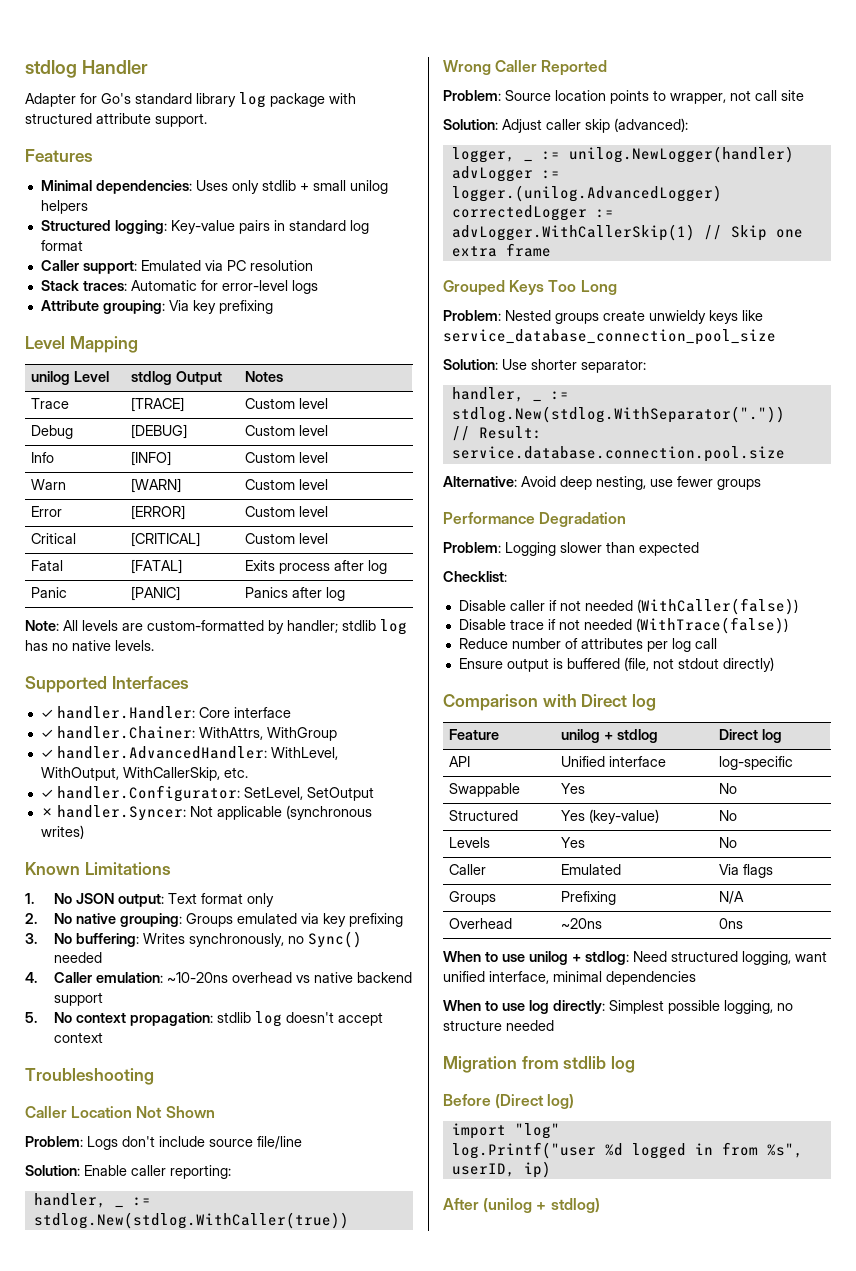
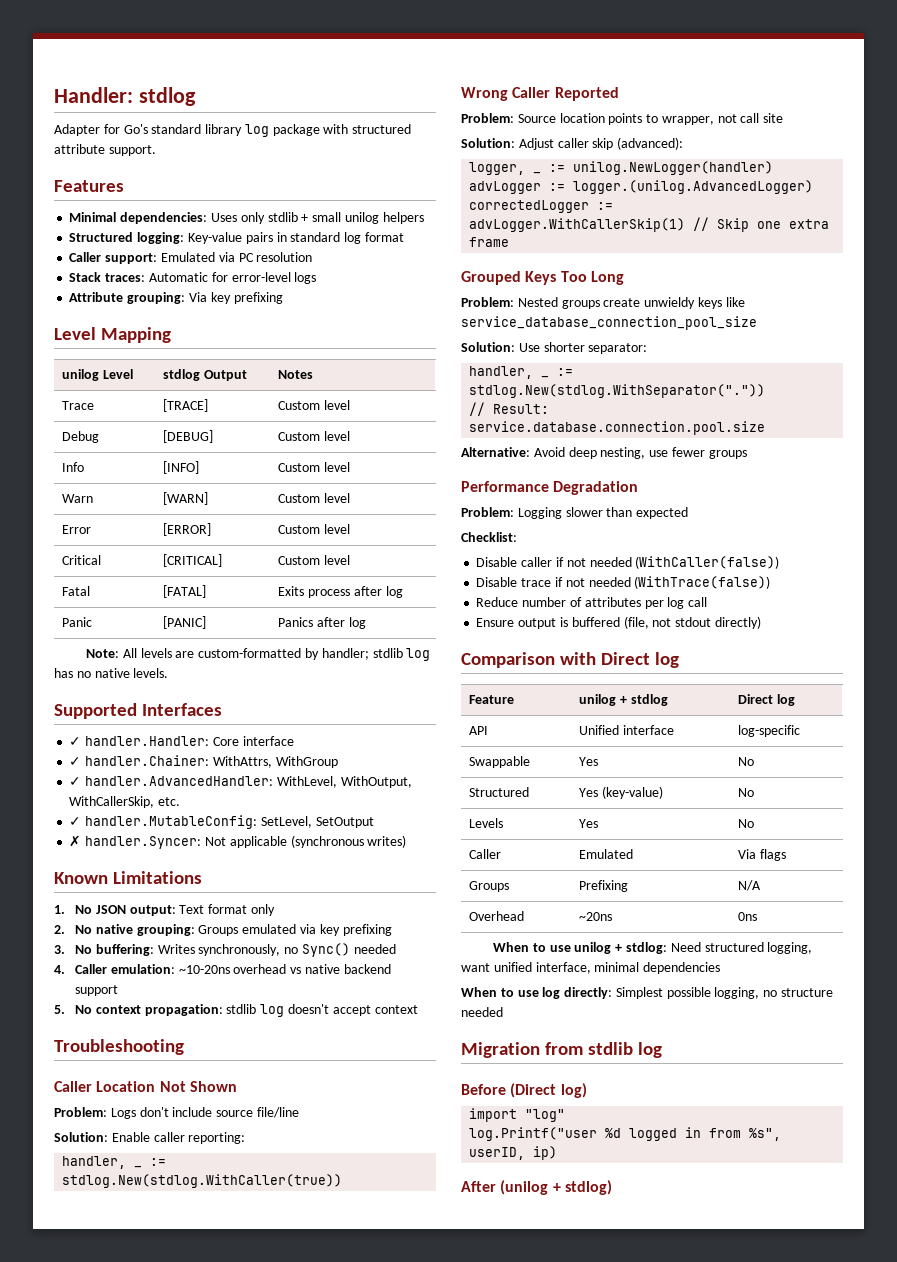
- stdlog Handler
+ Handler: stdlog
- ✓ handler.Configurator: SetLevel, SetOutput
+ ✓ handler.MutableConfig: SetLevel, SetOutput

